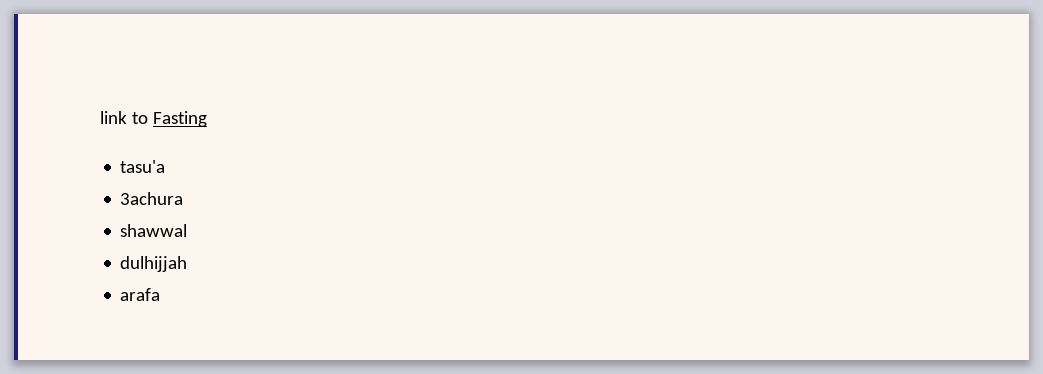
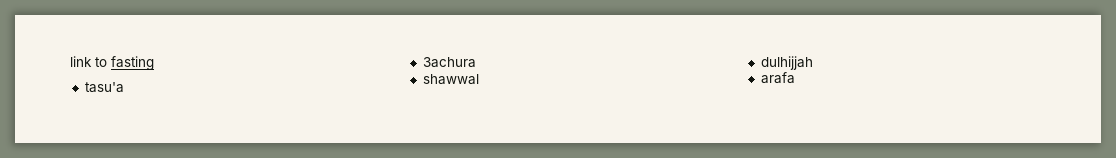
- link to Fasting
+ link to fasting

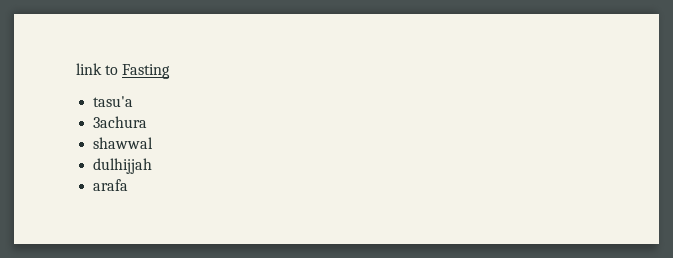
- link to fasting
+ link to Fasting

